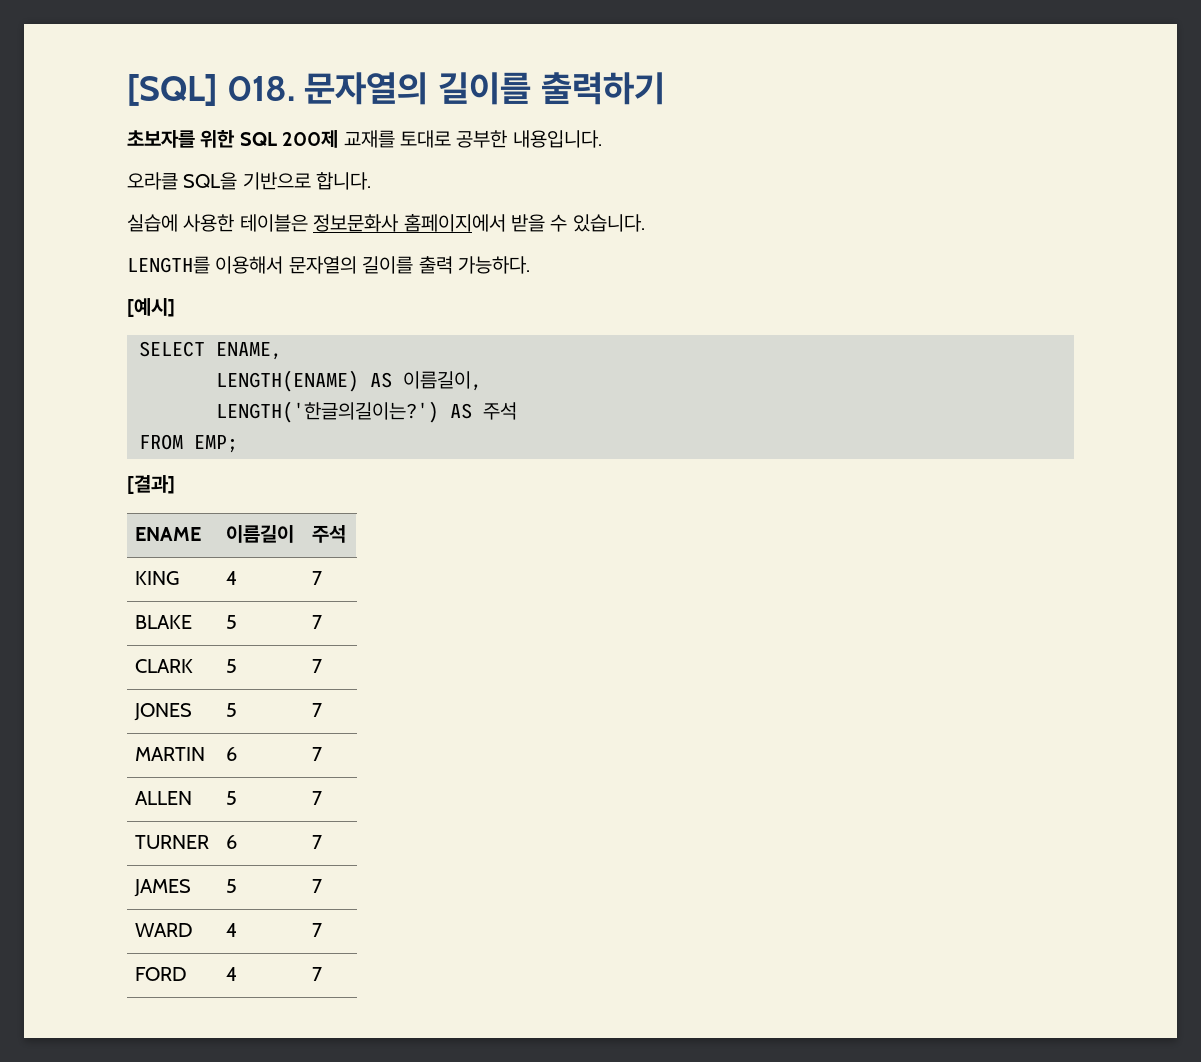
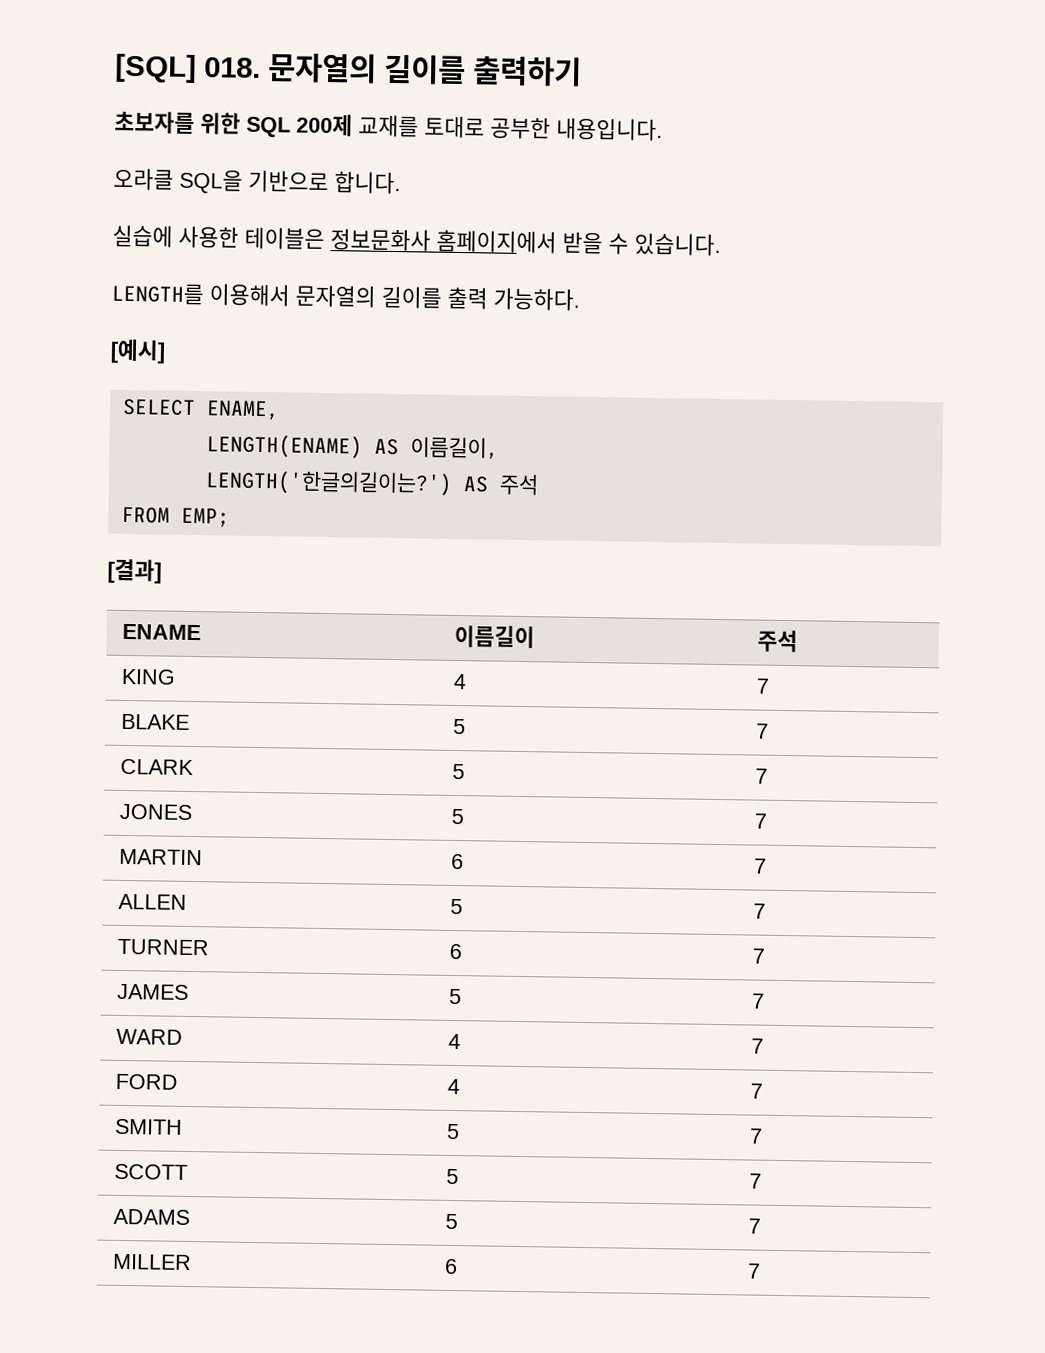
+ SMITH | 5 | 7
+ SCOTT | 5 | 7
+ ADAMS | 5 | 7
+ MILLER | 6 | 7

